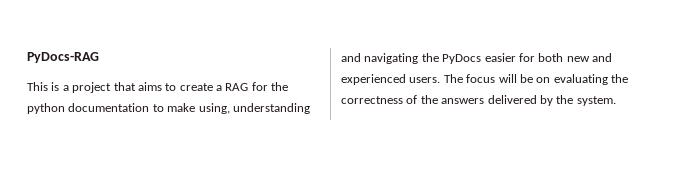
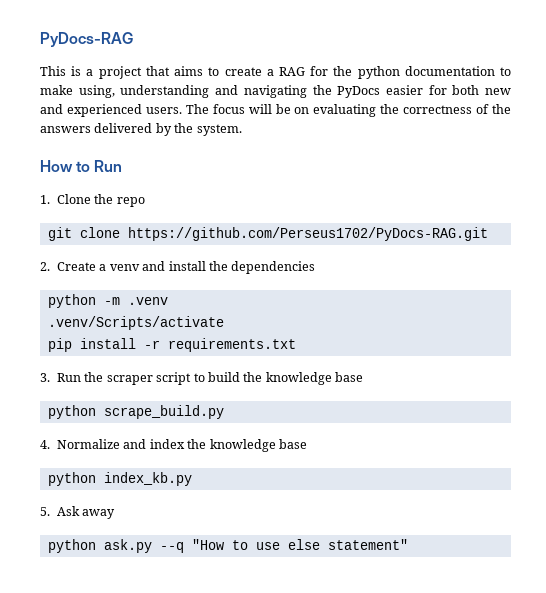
+ How to Run
+ 1. Clone the repo
+ git clone https://github.com/Perseus1702/PyDocs-RAG.git
+ 2. Create a venv and install the dependencies
+ python -m .venv
+ .venv/Scripts/activate
+ pip install -r requirements.txt
+ 3. Run the scraper script to build the knowledge base
+ python scrape_build.py
+ 4. Normalize and index the knowledge base
+ python index_kb.py
+ 5. Ask away
+ python ask.py --q "How to use else statement"

